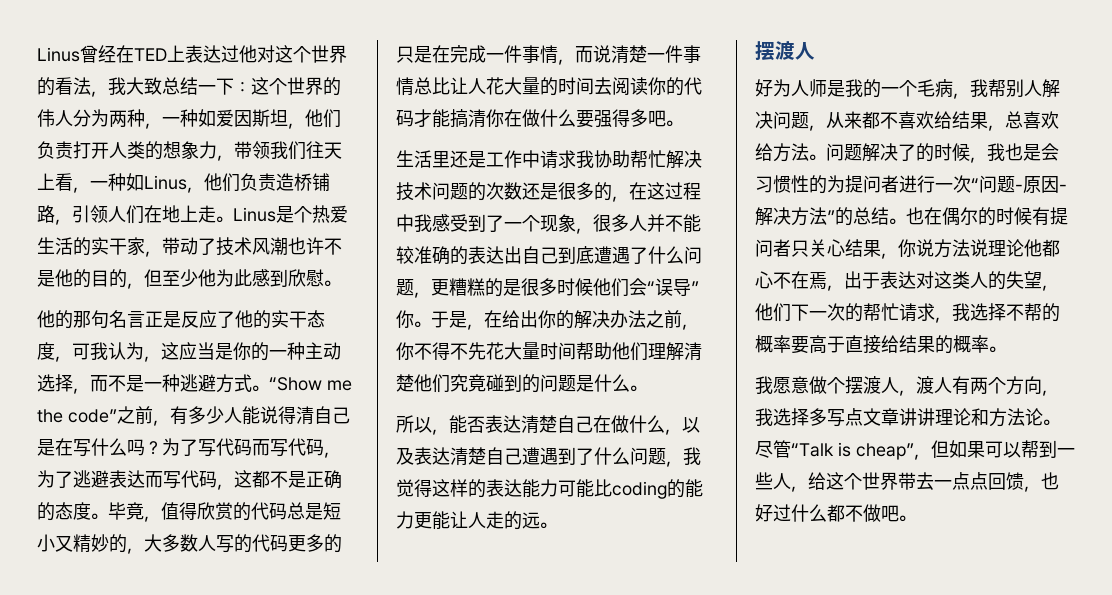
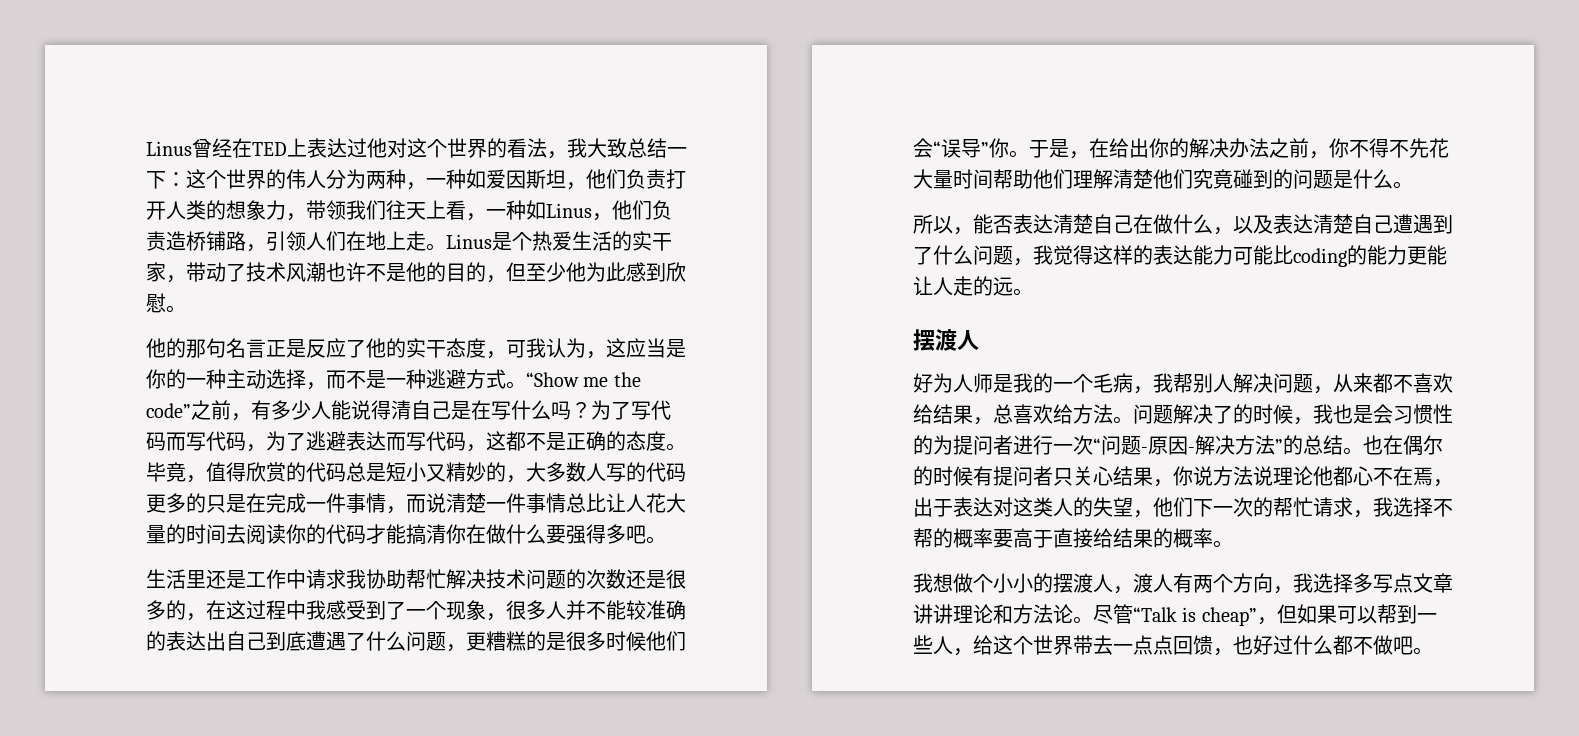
- 我愿意做个摆渡人，渡人有两个方向，我选择多写点文章讲讲理论和方法论。
+ 我想做个小小的摆渡人，渡人有两个方向，我选择多写点文章讲讲理论和方法论。

